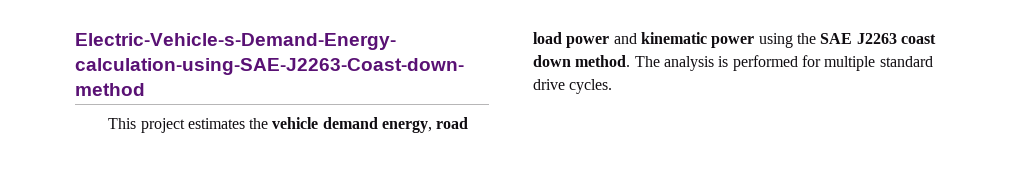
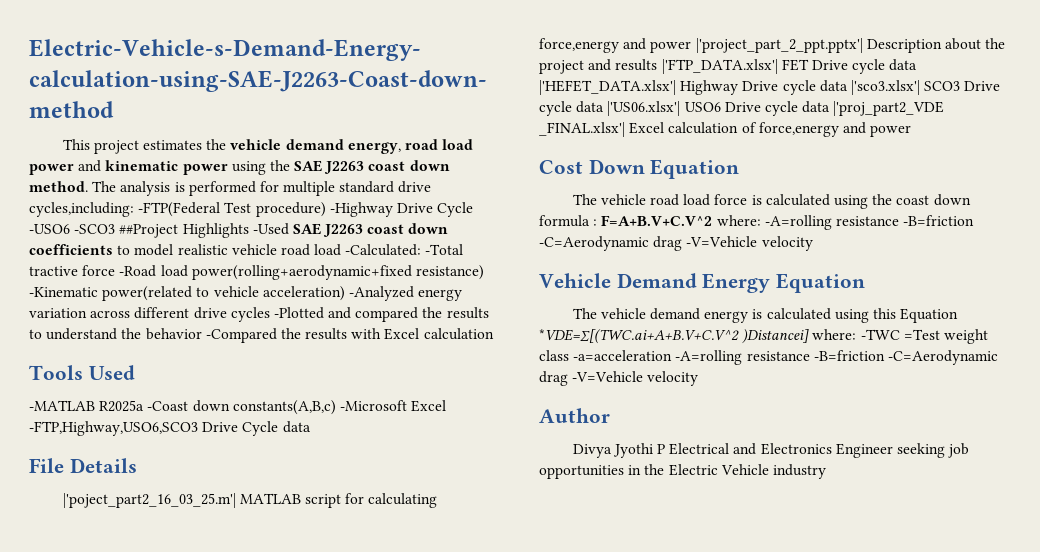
- The analysis is performed for multiple standard drive cycles.
+ The analysis is performed for multiple standard drive cycles,including: -FTP(Federal Test procedure) -Highway Drive Cycle -USO6 -SCO3 ##Project Highlights -Used SAE J2263 coast down coefficients to model realistic vehicle road load -Calculated: -Total tractive force -Road load power(rolling+aerodynamic+fixed resistance) -Kinematic power(related to vehicle acceleration) -Analyzed energy variation across different drive cycles -Plotted and compared the results to understand the behavior -Compared the results with Excel calculation
+ Tools Used
+ -MATLAB R2025a -Coast down constants(A,B,c) -Microsoft Excel -FTP,Highway,USO6,SCO3 Drive Cycle data
+ File Details
+ |'poject_part2_16_03_25.m'| MATLAB script for calculating force,energy and power |'project_part_2_ppt.pptx'| Description about the project and results |'FTP_DATA.xlsx'| FET Drive cycle data |'HEFET_DATA.xlsx'| Highway Drive cycle data |'sco3.xlsx'| SCO3 Drive cycle data |'US06.xlsx'| USO6 Drive cycle data |'proj_part2_VDE _FINAL.xlsx'| Excel calculation of force,energy and power
+ Cost Down Equation
+ The vehicle road load force is calculated using the coast down formula : F=A+B.V+C.V^2 where: -A=rolling resistance -B=friction -C=Aerodynamic drag -V=Vehicle velocity
+ Vehicle Demand Energy Equation
+ The vehicle demand energy is calculated using this Equation *VDE=∑[(TWC.ai+A+B.V+C.V^2 )Distancei] where: -TWC =Test weight class -a=acceleration -A=rolling resistance -B=friction -C=Aerodynamic drag -V=Vehicle velocity
+ Author
+ Divya Jyothi P Electrical and Electronics Engineer seeking job opportunities in the Electric Vehicle industry

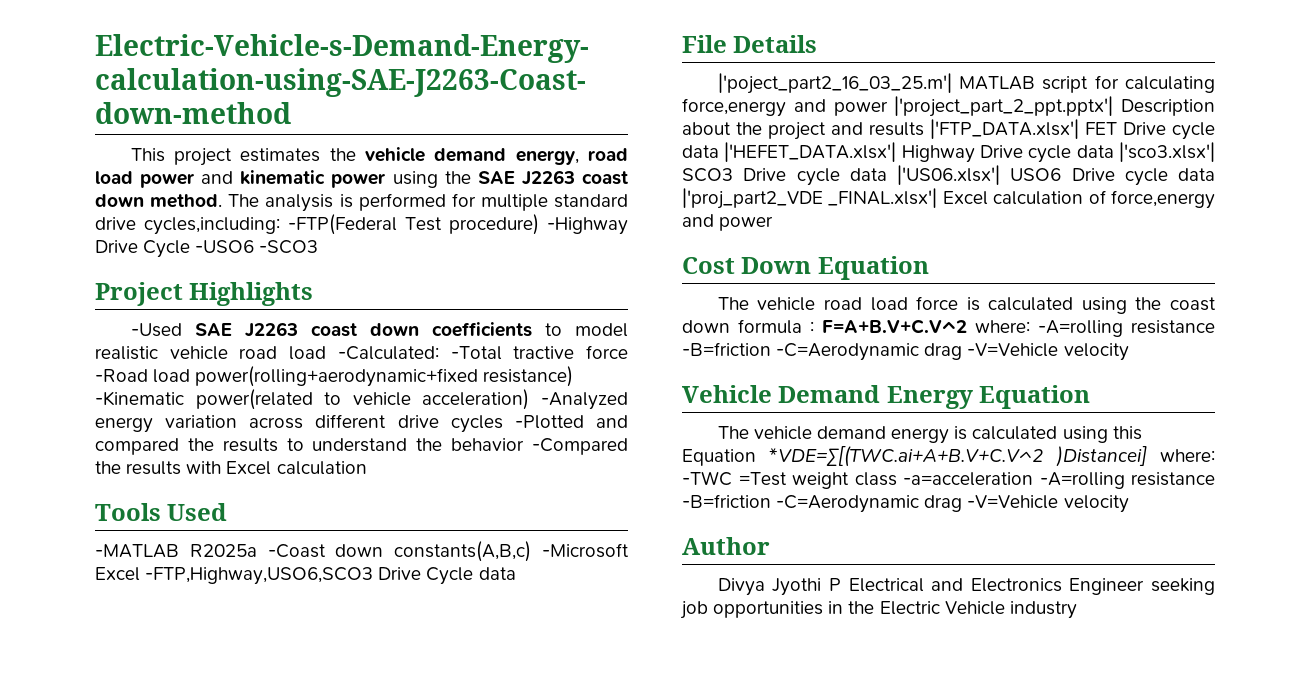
- -FTP(Federal Test procedure) -Highway Drive Cycle -USO6 -SCO3 ##Project Highlights -Used SAE J2263 coast down coefficients to model realistic vehicle road load -Calculated:
+ -FTP(Federal Test procedure) -Highway Drive Cycle -USO6 -SCO3
+ Project Highlights
+ -Used SAE J2263 coast down coefficients to model realistic vehicle road load -Calculated:

